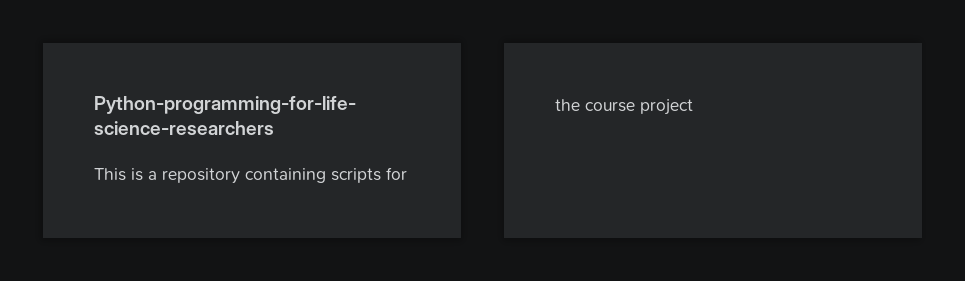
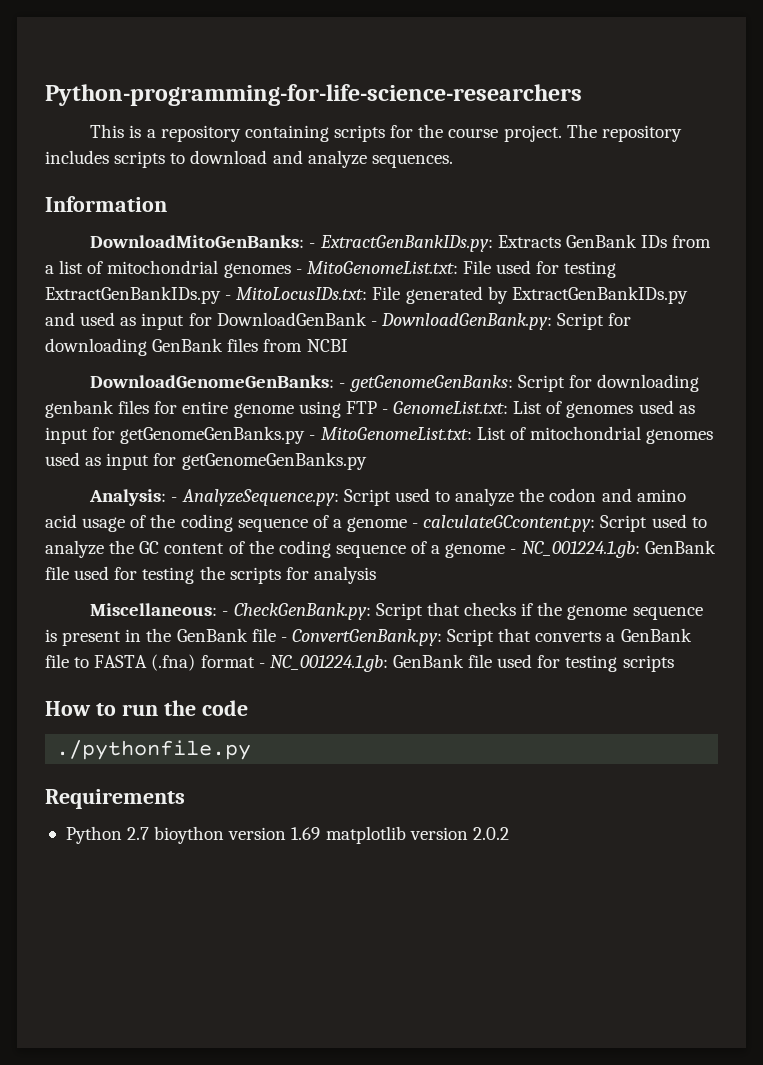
- This is a repository containing scripts for the course project
+ This is a repository containing scripts for the course project. The repository includes scripts to download and analyze sequences.
+ Information
+ DownloadMitoGenBanks: - ExtractGenBankIDs.py: Extracts GenBank IDs from a list of mitochondrial genomes - MitoGenomeList.txt: File used for testing ExtractGenBankIDs.py - MitoLocusIDs.txt: File generated by ExtractGenBankIDs.py and used as input for DownloadGenBank - DownloadGenBank.py: Script for downloading GenBank files from NCBI
+ DownloadGenomeGenBanks: - getGenomeGenBanks: Script for downloading genbank files for entire genome using FTP - GenomeList.txt: List of genomes used as input for getGenomeGenBanks.py - MitoGenomeList.txt: List of mitochondrial genomes used as input for getGenomeGenBanks.py
+ Analysis: - AnalyzeSequence.py: Script used to analyze the codon and amino acid usage of the coding sequence of a genome - calculateGCcontent.py: Script used to analyze the GC content of the coding sequence of a genome - NC_001224.1.gb: GenBank file used for testing the scripts for analysis
+ Miscellaneous: - CheckGenBank.py: Script that checks if the genome sequence is present in the GenBank file - ConvertGenBank.py: Script that converts a GenBank file to FASTA (.fna) format - NC_001224.1.gb: GenBank file used for testing scripts
+ How to run the code
+ ./pythonfile.py
+ Requirements
+ Python 2.7 bioython version 1.69 matplotlib version 2.0.2

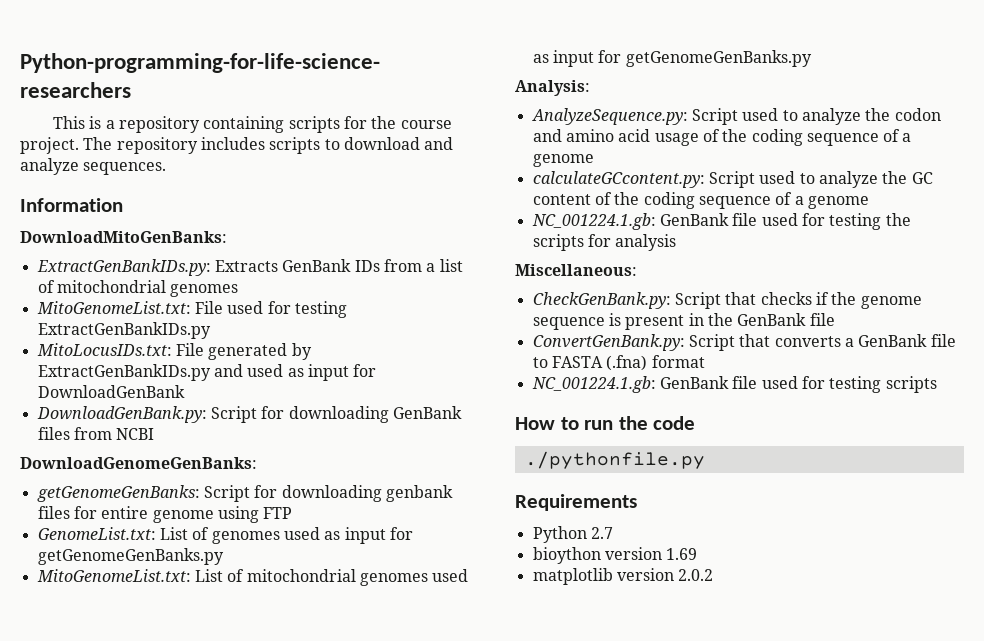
- DownloadMitoGenBanks: - ExtractGenBankIDs.py: Extracts GenBank IDs from a list of mitochondrial genomes - MitoGenomeList.txt: File used for testing ExtractGenBankIDs.py - MitoLocusIDs.txt: File generated by ExtractGenBankIDs.py and used as input for DownloadGenBank - DownloadGenBank.py: Script for downloading GenBank files from NCBI
+ DownloadMitoGenBanks:
+ ExtractGenBankIDs.py: Extracts GenBank IDs from a list of mitochondrial genomes
+ MitoGenomeList.txt: File used for testing ExtractGenBankIDs.py
+ MitoLocusIDs.txt: File generated by ExtractGenBankIDs.py and used as input for DownloadGenBank
+ DownloadGenBank.py: Script for downloading GenBank files from NCBI
- DownloadGenomeGenBanks: - getGenomeGenBanks: Script for downloading genbank files for entire genome using FTP - GenomeList.txt: List of genomes used as input for getGenomeGenBanks.py - MitoGenomeList.txt: List of mitochondrial genomes used as input for getGenomeGenBanks.py
+ DownloadGenomeGenBanks:
+ getGenomeGenBanks: Script for downloading genbank files for entire genome using FTP
+ GenomeList.txt: List of genomes used as input for getGenomeGenBanks.py
+ MitoGenomeList.txt: List of mitochondrial genomes used as input for getGenomeGenBanks.py
- Analysis: - AnalyzeSequence.py: Script used to analyze the codon and amino acid usage of the coding sequence of a genome - calculateGCcontent.py: Script used to analyze the GC content of the coding sequence of a genome - NC_001224.1.gb: GenBank file used for testing the scripts for analysis
+ Analysis:
+ AnalyzeSequence.py: Script used to analyze the codon and amino acid usage of the coding sequence of a genome
+ calculateGCcontent.py: Script used to analyze the GC content of the coding sequence of a genome
+ NC_001224.1.gb: GenBank file used for testing the scripts for analysis
- Miscellaneous: - CheckGenBank.py: Script that checks if the genome sequence is present in the GenBank file - ConvertGenBank.py: Script that converts a GenBank file to FASTA (.fna) format - NC_001224.1.gb: GenBank file used for testing scripts
+ Miscellaneous:
+ CheckGenBank.py: Script that checks if the genome sequence is present in the GenBank file
+ ConvertGenBank.py: Script that converts a GenBank file to FASTA (.fna) format
+ NC_001224.1.gb: GenBank file used for testing scripts
- Python 2.7 bioython version 1.69 matplotlib version 2.0.2
+ Python 2.7
+ bioython version 1.69
+ matplotlib version 2.0.2

